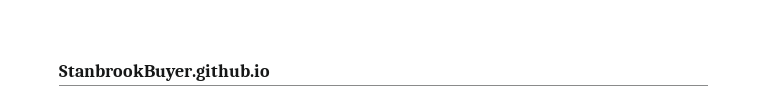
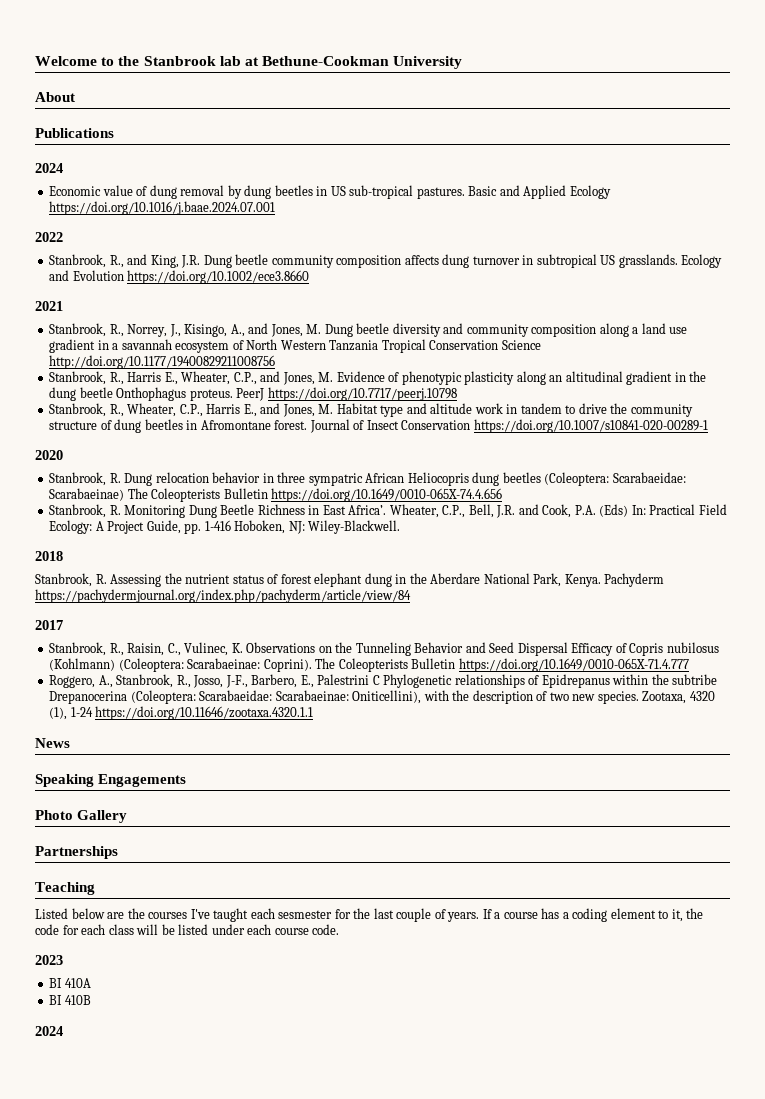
- StanbrookBuyer.github.io
+ Welcome to the Stanbrook lab at Bethune-Cookman University
+ About
+ Publications
+ 2024
+ Economic value of dung removal by dung beetles in US sub-tropical pastures. Basic and Applied Ecology https://doi.org/10.1016/j.baae.2024.07.001
+ 2022
+ Stanbrook, R., and King, J.R. Dung beetle community composition affects dung turnover in subtropical US grasslands. Ecology and Evolution https://doi.org/10.1002/ece3.8660
+ 2021
+ Stanbrook, R., Norrey, J., Kisingo, A., and Jones, M. Dung beetle diversity and community composition along a land use gradient in a savannah ecosystem of North Western Tanzania Tropical Conservation Science http://doi.org/10.1177/19400829211008756
+ Stanbrook, R., Harris E., Wheater, C.P., and Jones, M. Evidence of phenotypic plasticity along an altitudinal gradient in the dung beetle Onthophagus proteus. PeerJ https://doi.org/10.7717/peerj.10798
+ Stanbrook, R., Wheater, C.P., Harris E., and Jones, M. Habitat type and altitude work in tandem to drive the community structure of dung beetles in Afromontane forest. Journal of Insect Conservation https://doi.org/10.1007/s10841-020-00289-1
+ 2020
+ Stanbrook, R. Dung relocation behavior in three sympatric African Heliocopris dung beetles (Coleoptera: Scarabaeidae: Scarabaeinae) The Coleopterists Bulletin https://doi.org/10.1649/0010-065X-74.4.656
+ Stanbrook, R. Monitoring Dung Beetle Richness in East Africa’. Wheater, C.P., Bell, J.R. and Cook, P.A. (Eds) In: Practical Field Ecology: A Project Guide, pp. 1-416 Hoboken, NJ: Wiley-Blackwell.
+ 2018
+ Stanbrook, R. Assessing the nutrient status of forest elephant dung in the Aberdare National Park, Kenya. Pachyderm https://pachydermjournal.org/index.php/pachyderm/article/view/84
+ 2017
+ Stanbrook, R., Raisin, C., Vulinec, K. Observations on the Tunneling Behavior and Seed Dispersal Efficacy of Copris nubilosus (Kohlmann) (Coleoptera: Scarabaeinae: Coprini). The Coleopterists Bulletin https://doi.org/10.1649/0010-065X-71.4.777
+ Roggero, A., Stanbrook, R., Josso, J-F., Barbero, E., Palestrini C Phylogenetic relationships of Epidrepanus within the subtribe Drepanocerina (Coleoptera: Scarabaeidae: Scarabaeinae: Oniticellini), with the description of two new species. Zootaxa, 4320 (1), 1-24 https://doi.org/10.11646/zootaxa.4320.1.1
+ News
+ Speaking Engagements
+ Photo Gallery
+ Partnerships
+ Teaching
+ Listed below are the courses I've taught each sesmester for the last couple of years. If a course has a coding element to it, the code for each class will be listed under each course code.
+ 2023
+ BI 410A
+ BI 410B
+ 2024

